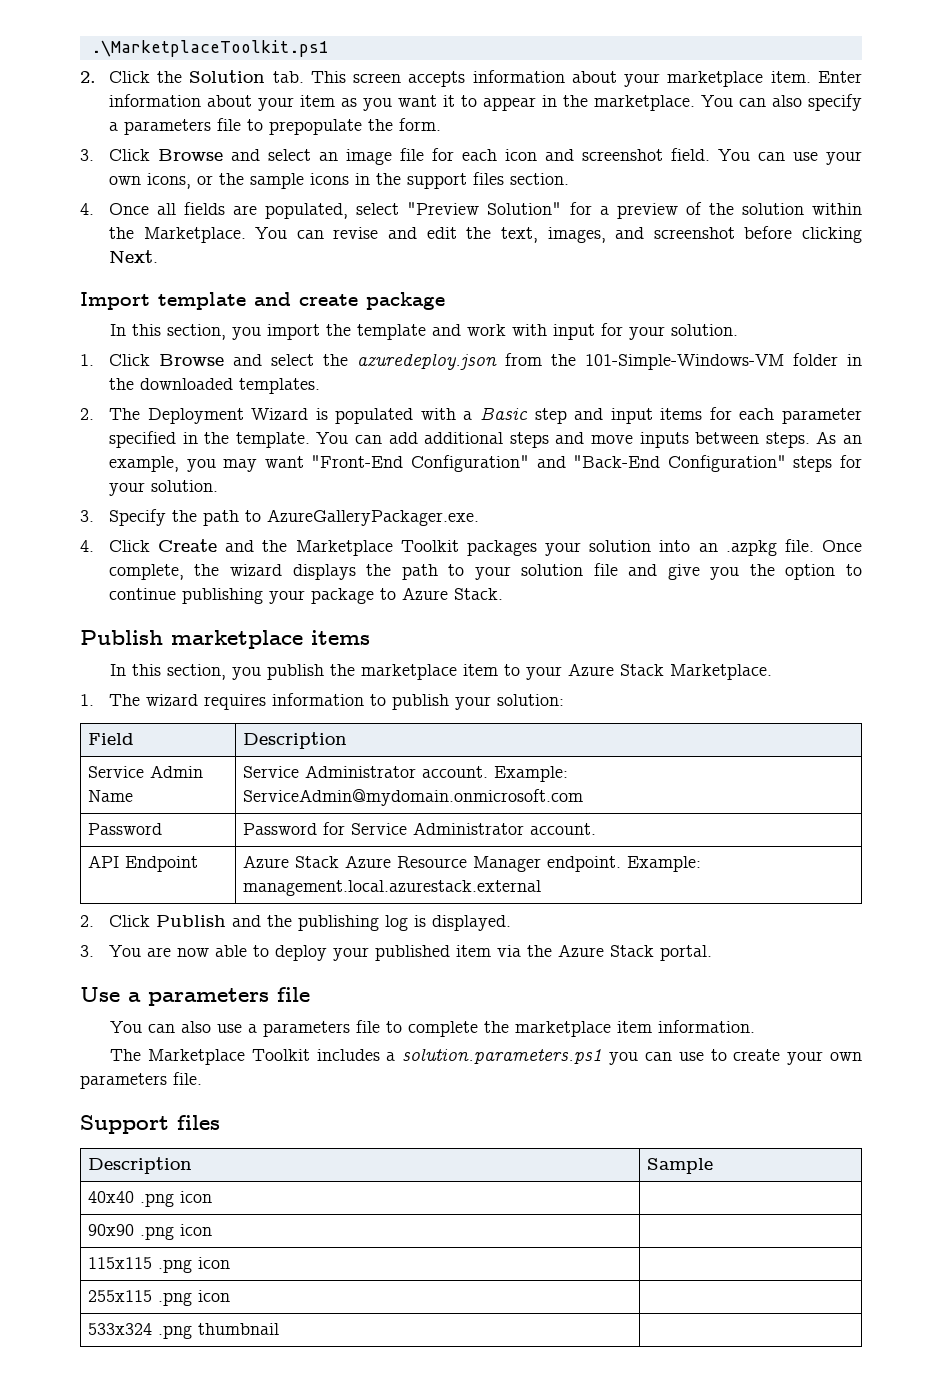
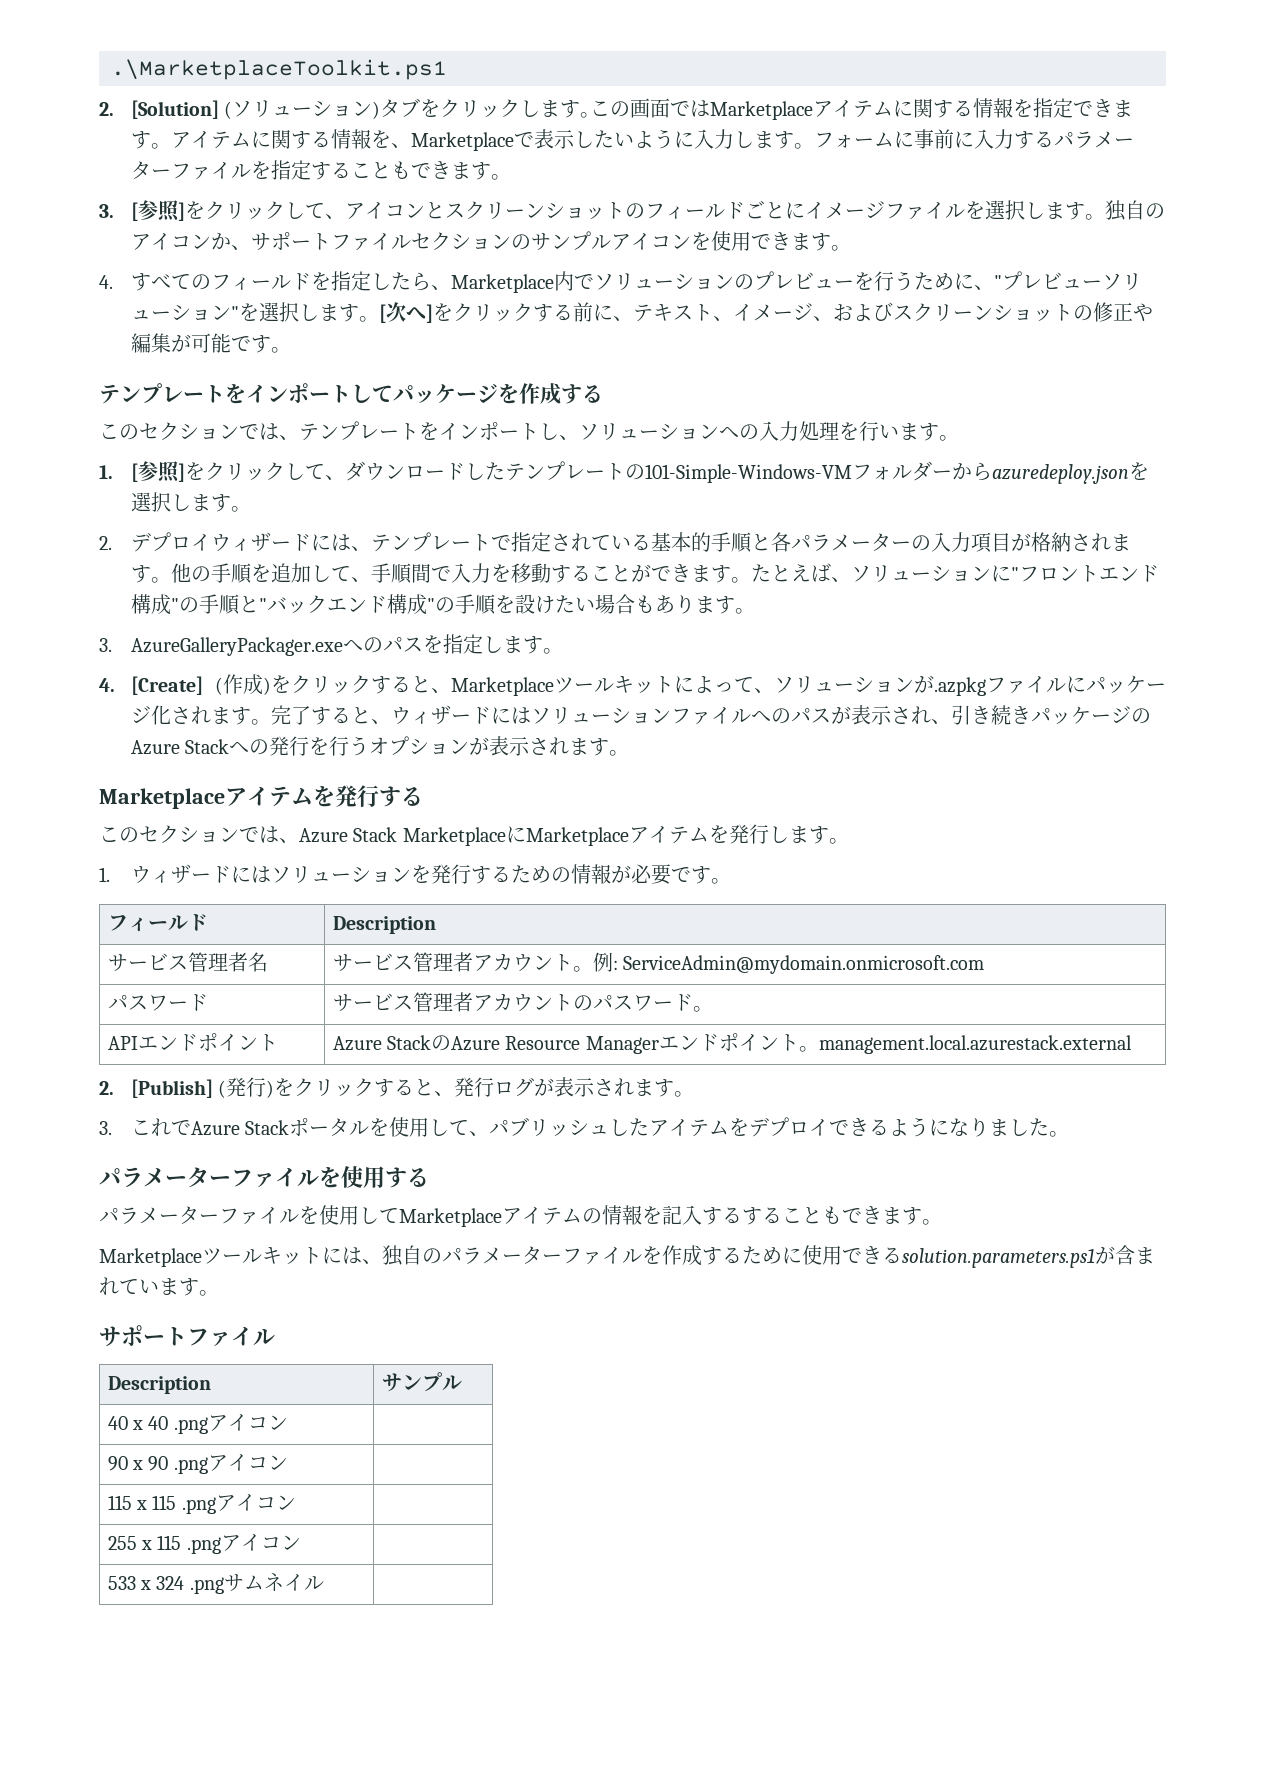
- 2. Click the Solution tab. This screen accepts information about your marketplace item. Enter information about your item as you want it to appear in the marketplace. You can also specify a parameters file to prepopulate the form.
- 3. Click Browse and select an image file for each icon and screenshot field. You can use your own icons, or the sample icons in the support files section.
- 4. Once all fields are populated, select "Preview Solution" for a preview of the solution within the Marketplace. You can revise and edit the text, images, and screenshot before clicking Next.
- Import template and create package
- In this section, you import the template and work with input for your solution.
- 1. Click Browse and select the azuredeploy.json from the 101-Simple-Windows-VM folder in the downloaded templates.
- 2. The Deployment Wizard is populated with a Basic step and input items for each parameter specified in the template. You can add additional steps and move inputs between steps. As an example, you may want "Front-End Configuration" and "Back-End Configuration" steps for your solution.
- 3. Specify the path to AzureGalleryPackager.exe.
- 4. Click Create and the Marketplace Toolkit packages your solution into an .azpkg file. Once complete, the wizard displays the path to your solution file and give you the option to continue publishing your package to Azure Stack.
- Publish marketplace items
- In this section, you publish the marketplace item to your Azure Stack Marketplace.
- 1. The wizard requires information to publish your solution:
- Field | Description
- Service Admin Name | Service Administrator account. Example: ServiceAdmin@mydomain.onmicrosoft.com
- Password | Password for Service Administrator account.
- API Endpoint | Azure Stack Azure Resource Manager endpoint. Example: management.local.azurestack.external
- 2. Click Publish and the publishing log is displayed.
- 3. You are now able to deploy your published item via the Azure Stack portal.
- Use a parameters file
- You can also use a parameters file to complete the marketplace item information.
- The Marketplace Toolkit includes a solution.parameters.ps1 you can use to create your own parameters file.
- Support files
- Description | Sample
- 40x40 .png icon |
- 90x90 .png icon |
- 115x115 .png icon |
- 255x115 .png icon |
- 533x324 .png thumbnail |
+ 2. [Solution] (ソリューション)タブをクリックします｡この画面ではMarketplaceアイテムに関する情報を指定できます。アイテムに関する情報を、Marketplaceで表示したいように入力します。フォームに事前に入力するパラメーターファイルを指定することもできます。
+ 3. [参照]をクリックして、アイコンとスクリーンショットのフィールドごとにイメージファイルを選択します。独自のアイコンか、サポートファイルセクションのサンプルアイコンを使用できます。
+ 4.すべてのフィールドを指定したら、Marketplace内でソリューションのプレビューを行うために、"プレビューソリューション"を選択します。[次へ]をクリックする前に、テキスト、イメージ、およびスクリーンショットの修正や編集が可能です。
+ テンプレートをインポートしてパッケージを作成する
+ このセクションでは、テンプレートをインポートし、ソリューションへの入力処理を行います。
+ 1. [参照]をクリックして、ダウンロードしたテンプレートの101-Simple-Windows-VMフォルダーからazuredeploy.jsonを選択します。
+ 2.デプロイウィザードには、テンプレートで指定されている基本的手順と各パラメーターの入力項目が格納されます。他の手順を追加して、手順間で入力を移動することができます。たとえば、ソリューションに"フロントエンド構成"の手順と"バックエンド構成"の手順を設けたい場合もあります。
+ 3. AzureGalleryPackager.exeへのパスを指定します。
+ 4. [Create] (作成)をクリックすると、Marketplaceツールキットによって、ソリューションが.azpkgファイルにパッケージ化されます。完了すると、ウィザードにはソリューションファイルへのパスが表示され、引き続きパッケージのAzure Stackへの発行を行うオプションが表示されます。
+ Marketplaceアイテムを発行する
+ このセクションでは、Azure Stack MarketplaceにMarketplaceアイテムを発行します。
+ 1.ウィザードにはソリューションを発行するための情報が必要です。
+ フィールド | Description
+ サービス管理者名 | サービス管理者アカウント。例: ServiceAdmin@mydomain.onmicrosoft.com
+ パスワード | サービス管理者アカウントのパスワード。
+ APIエンドポイント | Azure StackのAzure Resource Managerエンドポイント。management.local.azurestack.external
+ 2. [Publish] (発行)をクリックすると、発行ログが表示されます。
+ 3.これでAzure Stackポータルを使用して、パブリッシュしたアイテムをデプロイできるようになりました。
+ パラメーターファイルを使用する
+ パラメーターファイルを使用してMarketplaceアイテムの情報を記入するすることもできます。
+ Marketplaceツールキットには、独自のパラメーターファイルを作成するために使用できるsolution.parameters.ps1が含まれています。
+ サポートファイル
+ Description | サンプル
+ 40 x 40 .pngアイコン |
+ 90 x 90 .pngアイコン |
+ 115 x 115 .pngアイコン |
+ 255 x 115 .pngアイコン |
+ 533 x 324 .pngサムネイル |

